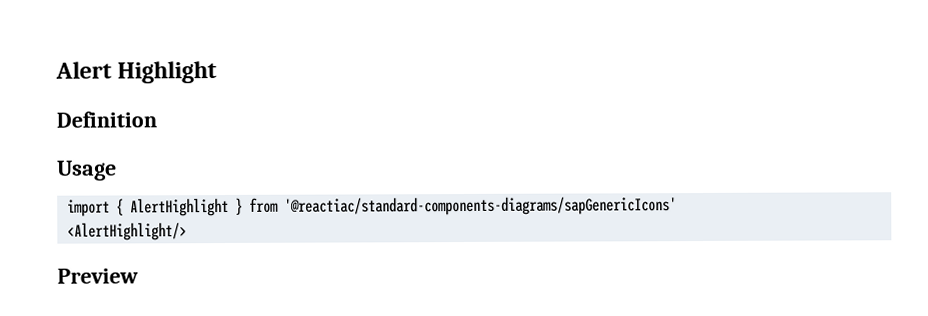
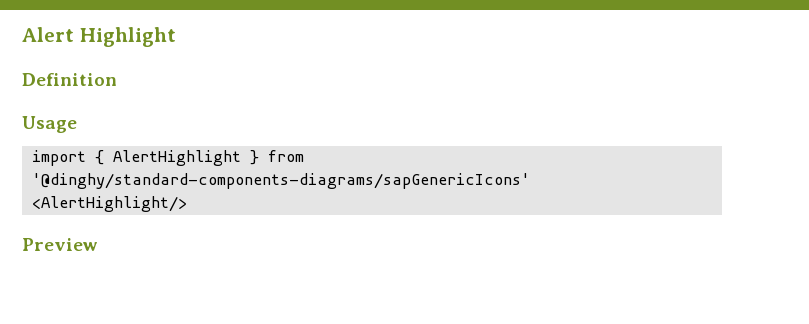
- import { AlertHighlight } from '@reactiac/standard-components-diagrams/sapGenericIcons'
+ import { AlertHighlight } from '@dinghy/standard-components-diagrams/sapGenericIcons'

